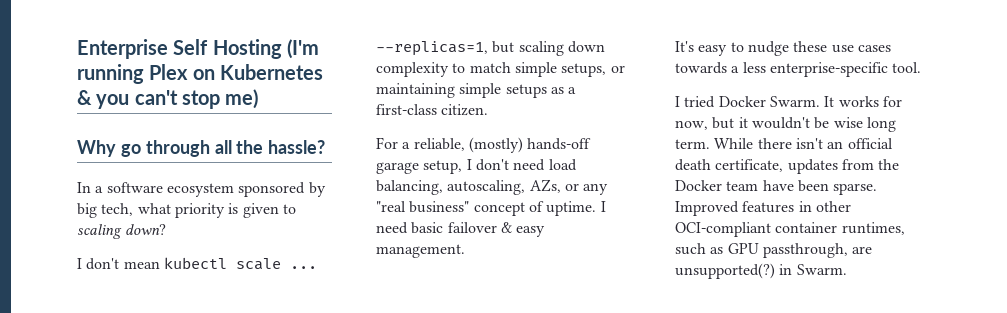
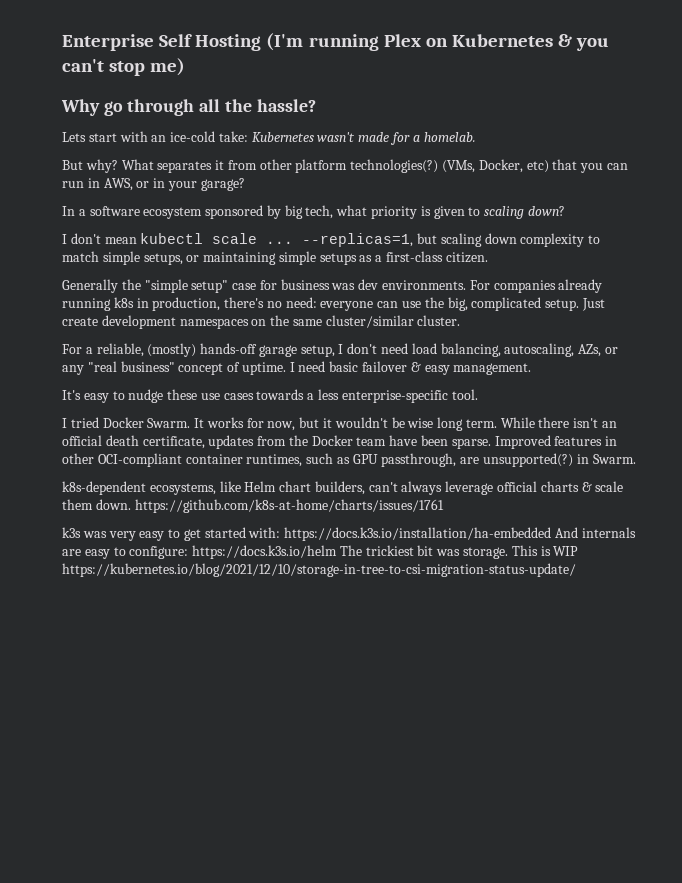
+ Lets start with an ice-cold take: Kubernetes wasn't made for a homelab.
+ But why? What separates it from other platform technologies(?) (VMs, Docker, etc) that you can run in AWS, or in your garage?
+ Generally the "simple setup" case for business was dev environments. For companies already running k8s in production, there's no need: everyone can use the big, complicated setup. Just create development namespaces on the same cluster/similar cluster.
+ k8s-dependent ecosystems, like Helm chart builders, can't always leverage official charts & scale them down. https://github.com/k8s-at-home/charts/issues/1761
+ k3s was very easy to get started with: https://docs.k3s.io/installation/ha-embedded And internals are easy to configure: https://docs.k3s.io/helm The trickiest bit was storage. This is WIP https://kubernetes.io/blog/2021/12/10/storage-in-tree-to-csi-migration-status-update/

